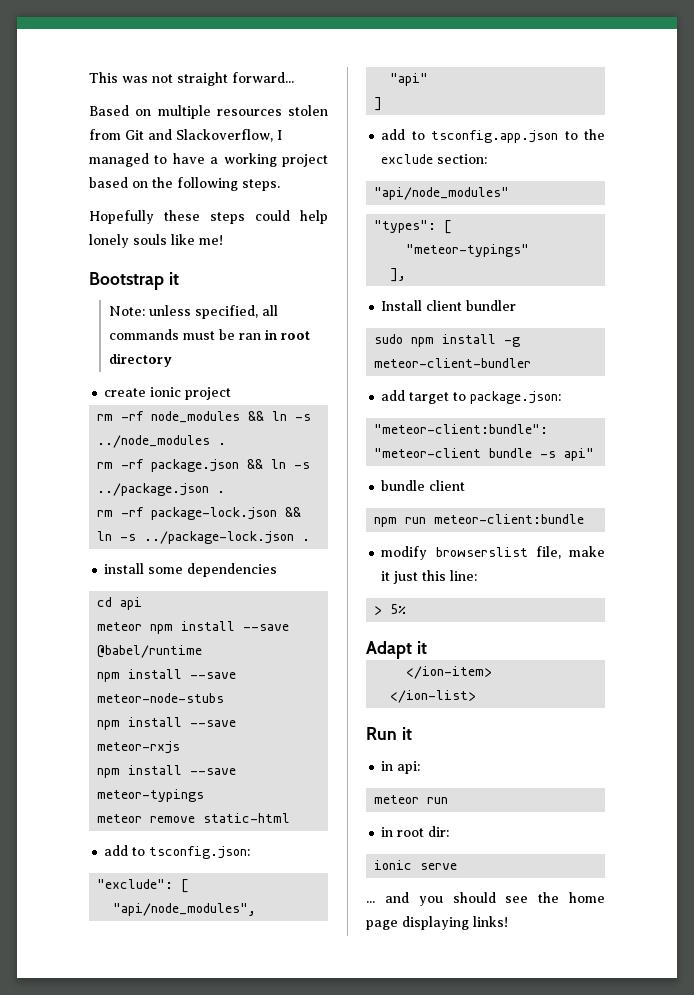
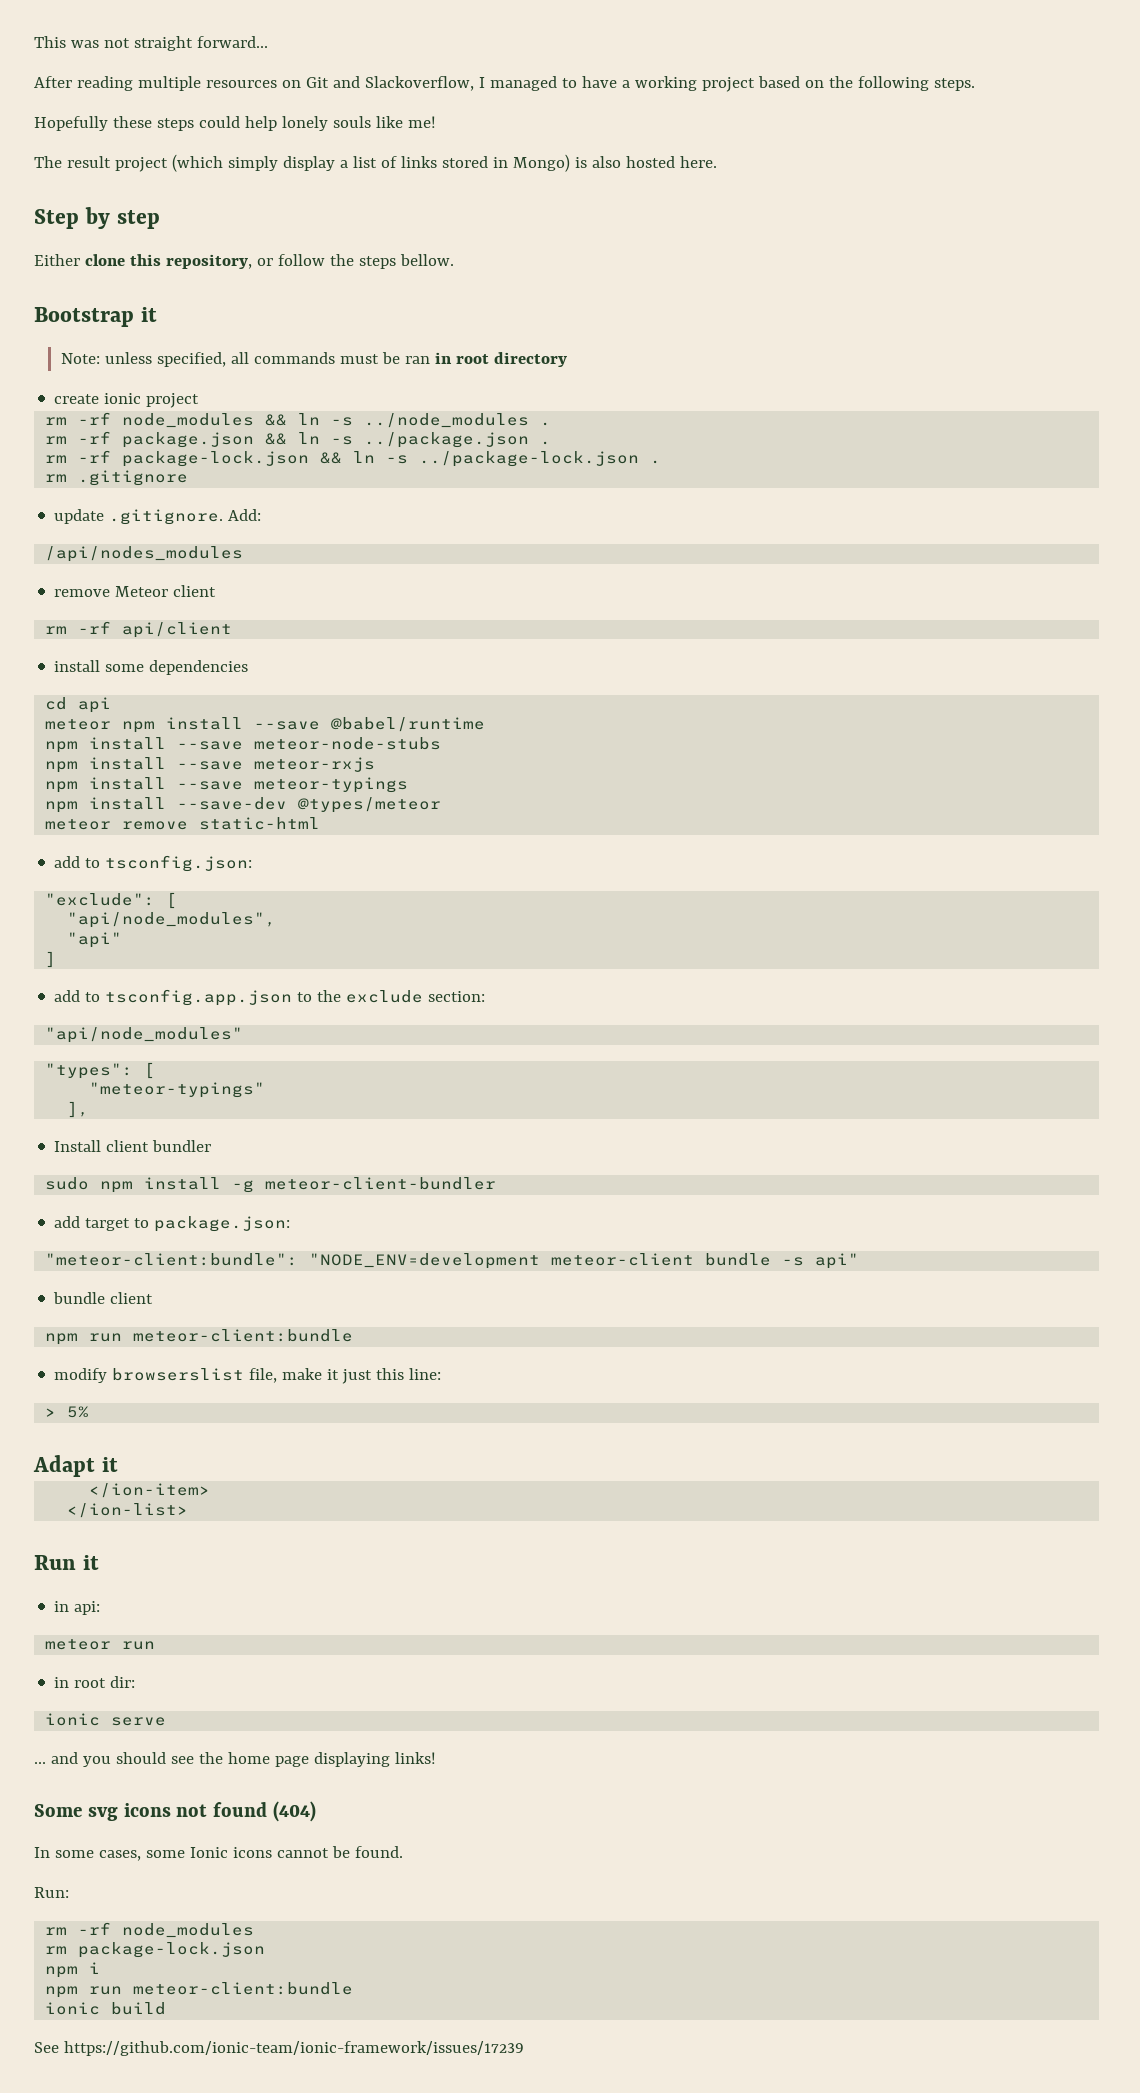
- Based on multiple resources stolen from Git and Slackoverflow, I managed to have a working project based on the following steps.
+ After reading multiple resources on Git and Slackoverflow, I managed to have a working project based on the following steps.
+ The result project (which simply display a list of links stored in Mongo) is also hosted here.
+ Step by step
+ Either clone this repository, or follow the steps bellow.
+ rm .gitignore
+ update .gitignore. Add:
+ /api/nodes_modules
+ remove Meteor client
+ rm -rf api/client
+ npm install --save-dev @types/meteor
- "meteor-client:bundle": "meteor-client bundle -s api"
+ "meteor-client:bundle": "NODE_ENV=development meteor-client bundle -s api"
+ Some svg icons not found (404)
+ In some cases, some Ionic icons cannot be found.
+ Run:
+ rm -rf node_modules
+ rm package-lock.json
+ npm i
+ npm run meteor-client:bundle
+ ionic build
+ See https://github.com/ionic-team/ionic-framework/issues/17239

